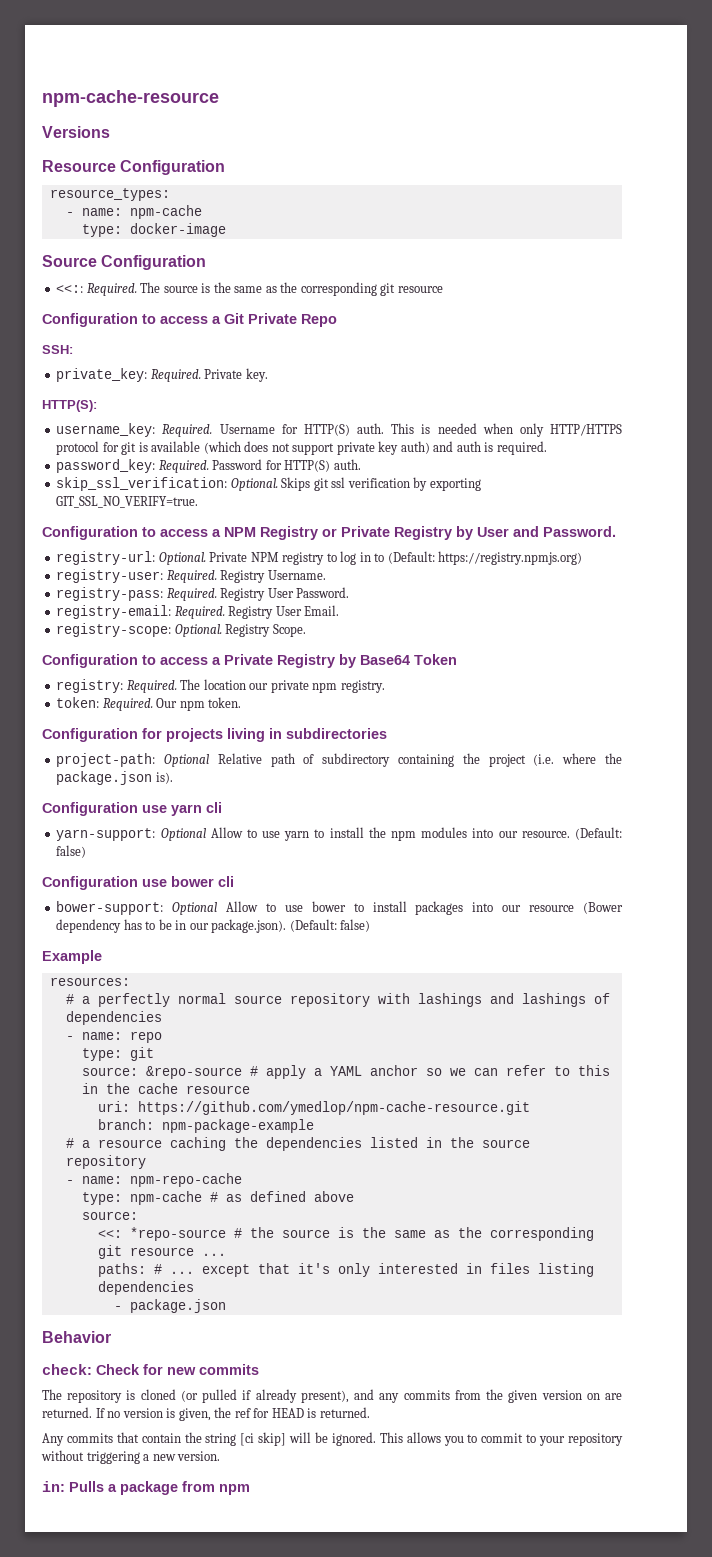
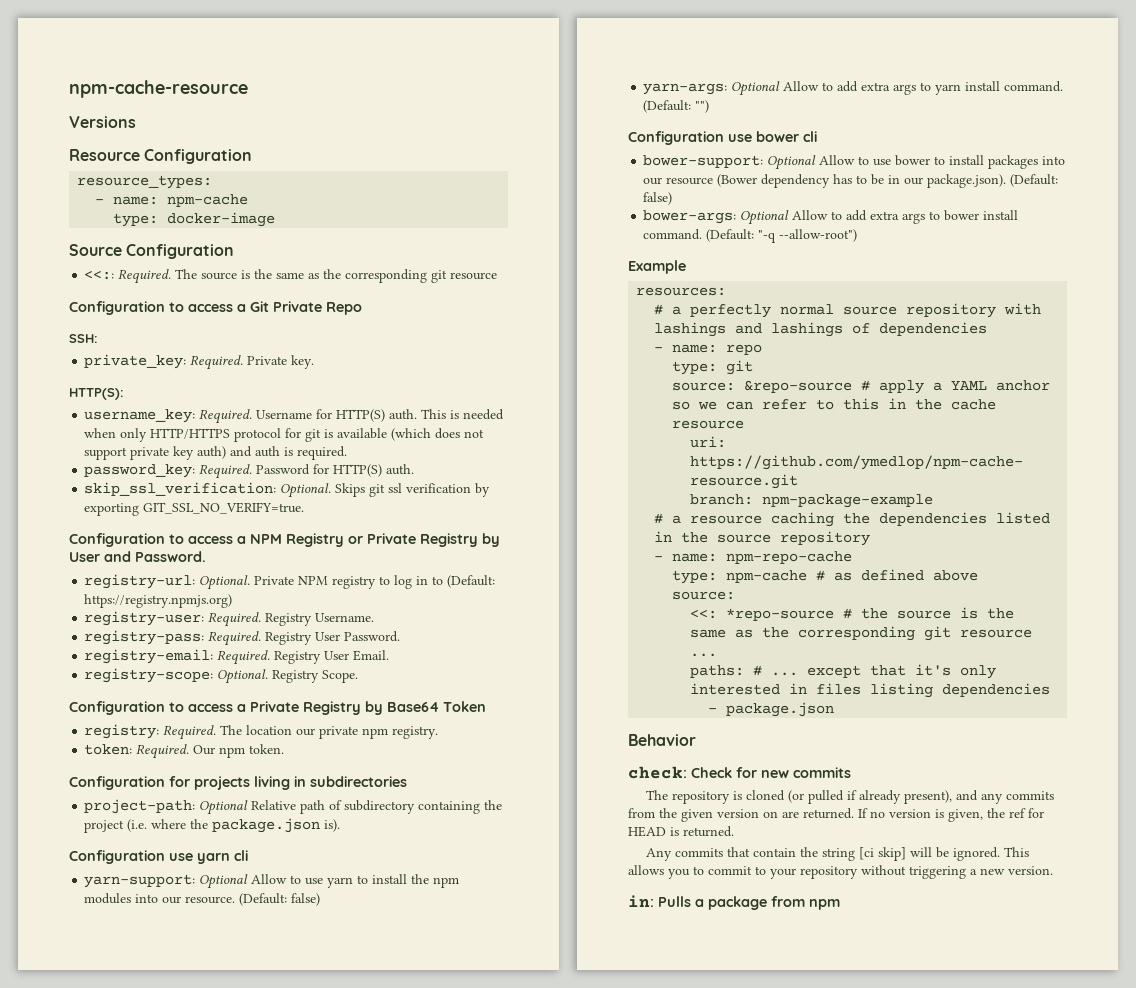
+ yarn-args: Optional Allow to add extra args to yarn install command. (Default: "")
+ bower-args: Optional Allow to add extra args to bower install command. (Default: "-q --allow-root")

